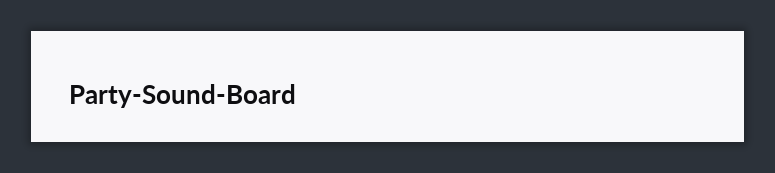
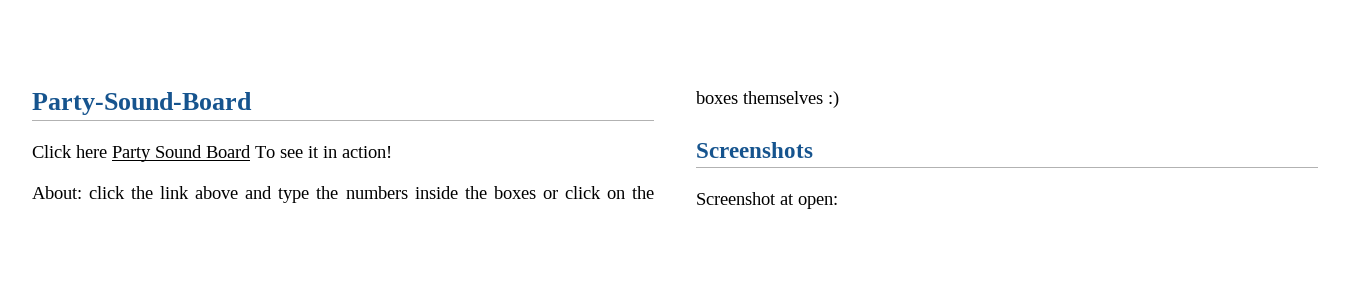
+ Click here Party Sound Board To see it in action!
+ About: click the link above and type the numbers inside the boxes or click on the boxes themselves :)
+ Screenshots
+ Screenshot at open:

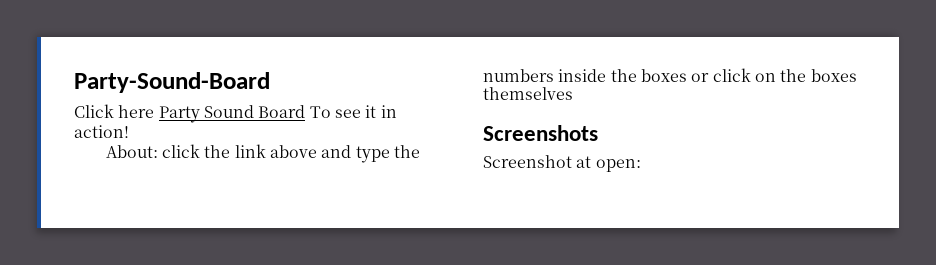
- About: click the link above and type the numbers inside the boxes or click on the boxes themselves :)
+ About: click the link above and type the numbers inside the boxes or click on the boxes themselves

